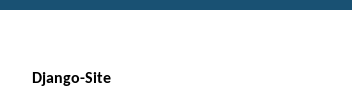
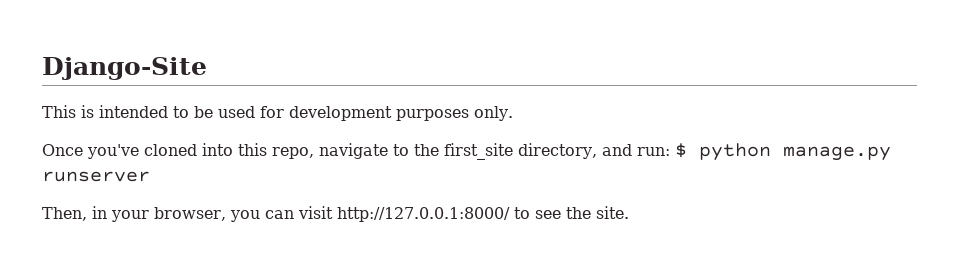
+ This is intended to be used for development purposes only.
+ Once you've cloned into this repo, navigate to the first_site directory, and run: $ python manage.py runserver
+ Then, in your browser, you can visit http://127.0.0.1:8000/ to see the site.

